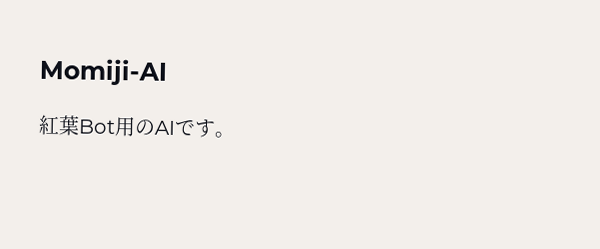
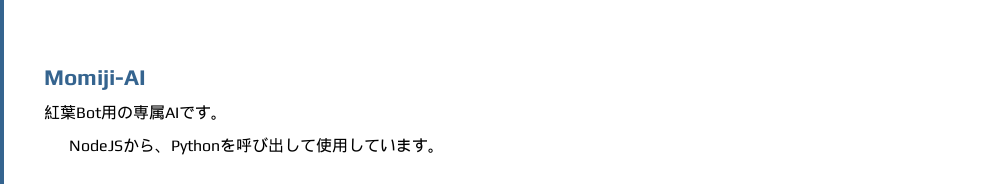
- 紅葉Bot用のAIです。
+ 紅葉Bot用の専属AIです。
+ NodeJSから、Pythonを呼び出して使用しています。

